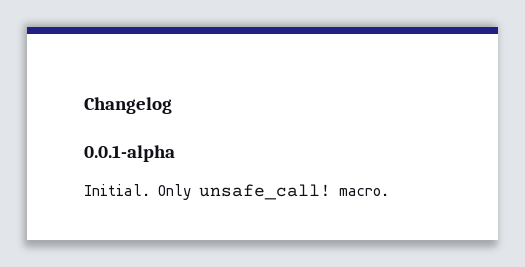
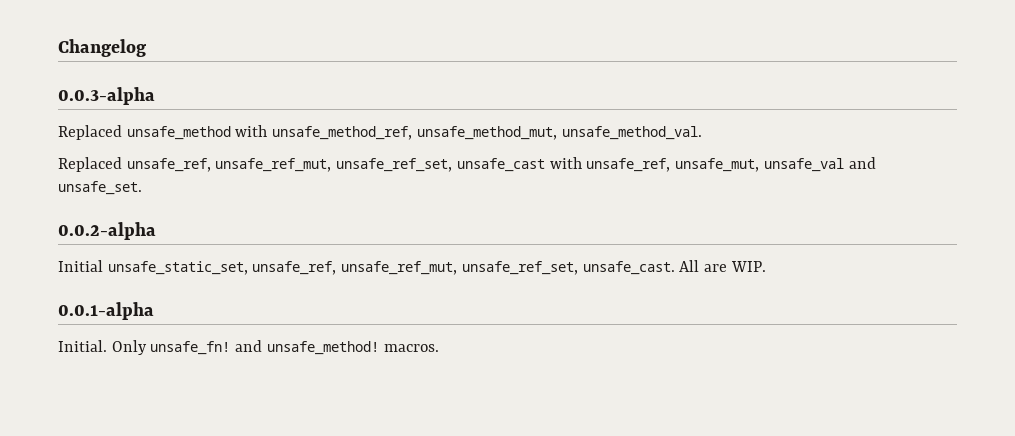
+ 0.0.3-alpha
+ Replaced unsafe_method with unsafe_method_ref, unsafe_method_mut, unsafe_method_val.
+ Replaced unsafe_ref, unsafe_ref_mut, unsafe_ref_set, unsafe_cast with unsafe_ref, unsafe_mut, unsafe_val and unsafe_set.
+ 0.0.2-alpha
+ Initial unsafe_static_set, unsafe_ref, unsafe_ref_mut, unsafe_ref_set, unsafe_cast. All are WIP.
- Only unsafe_call! macro.
+ Only unsafe_fn! and unsafe_method! macros.

